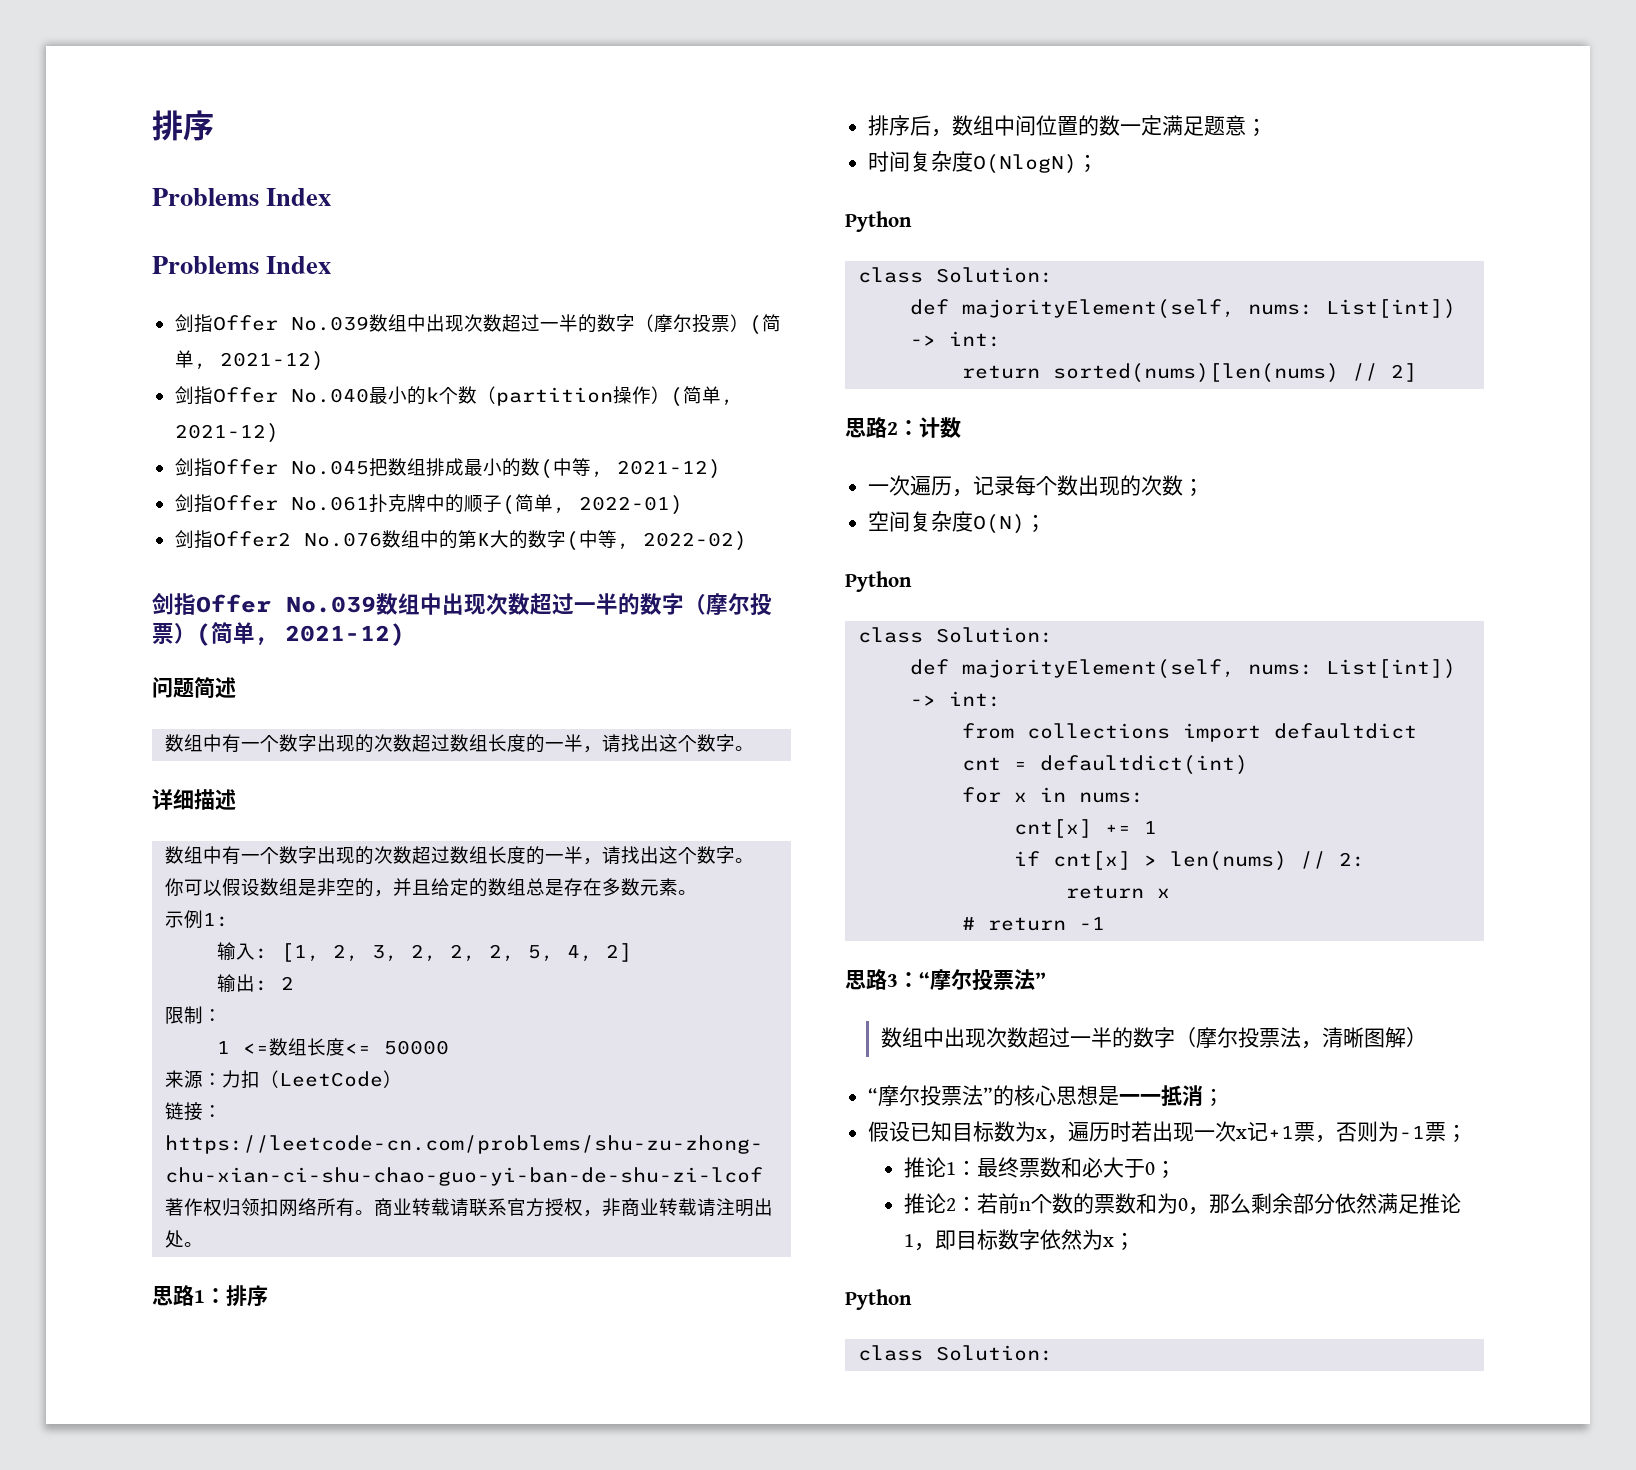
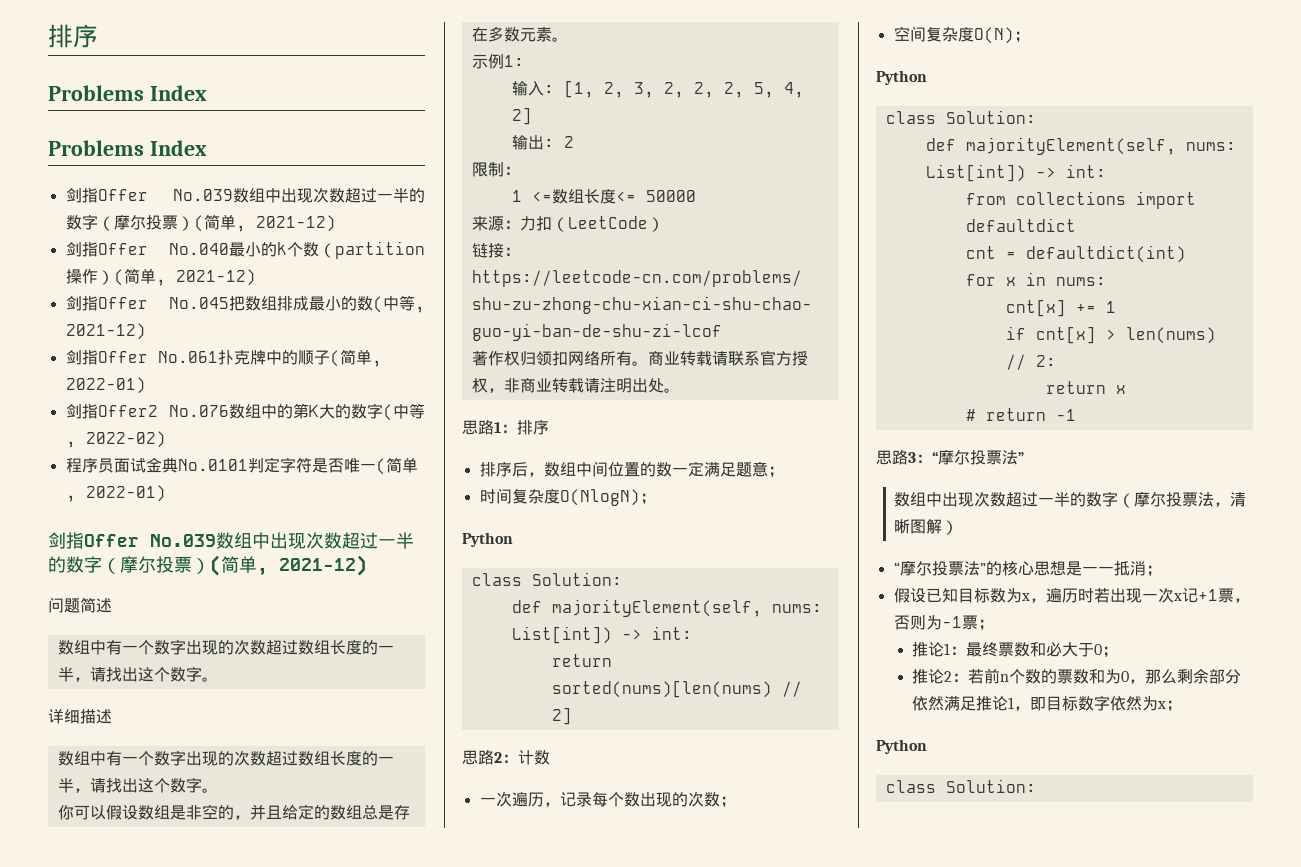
+ 程序员面试金典No.0101判定字符是否唯一(简单, 2022-01)

